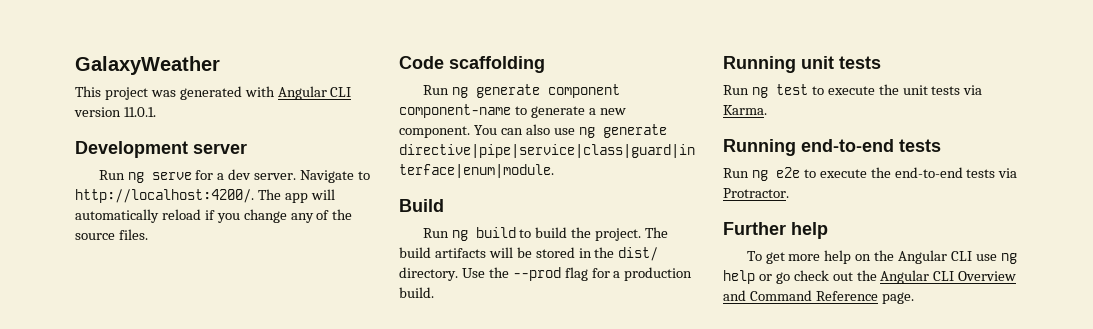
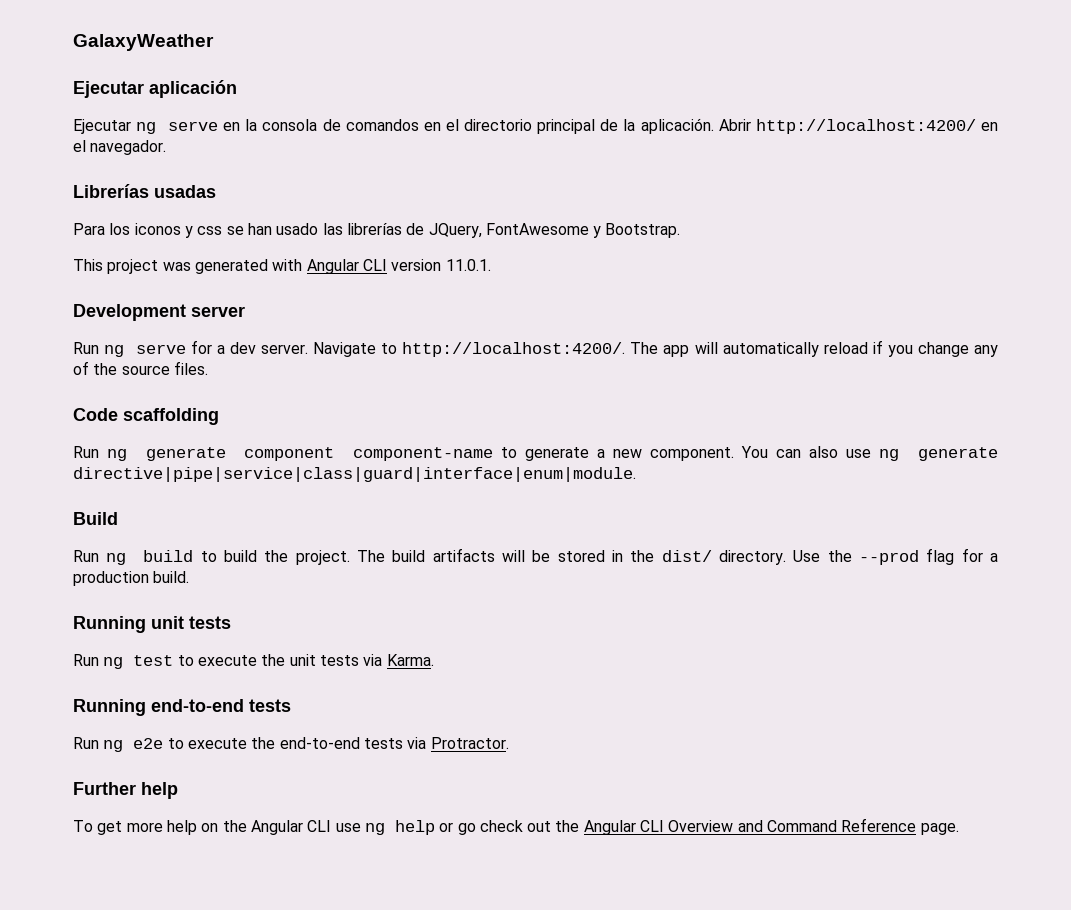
+ Ejecutar aplicación
+ Ejecutar ng serve en la consola de comandos en el directorio principal de la aplicación. Abrir http://localhost:4200/ en el navegador.
+ Librerías usadas
+ Para los iconos y css se han usado las librerías de JQuery, FontAwesome y Bootstrap.

